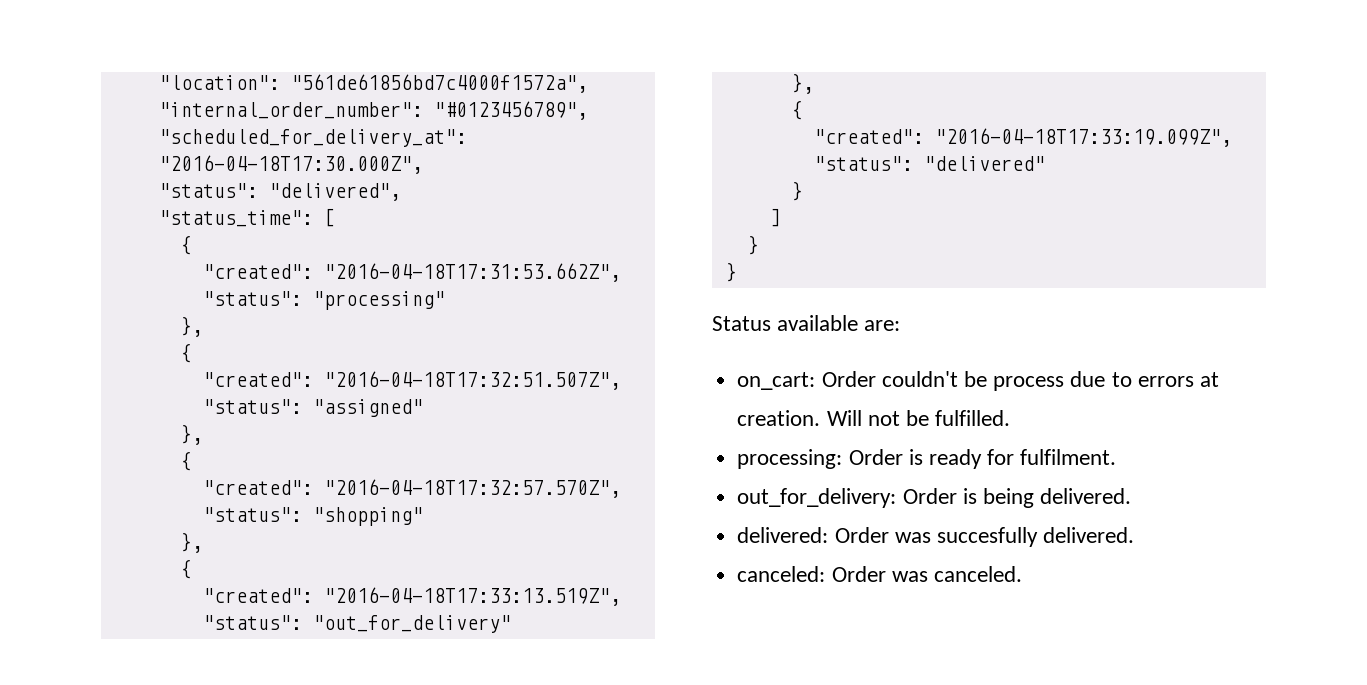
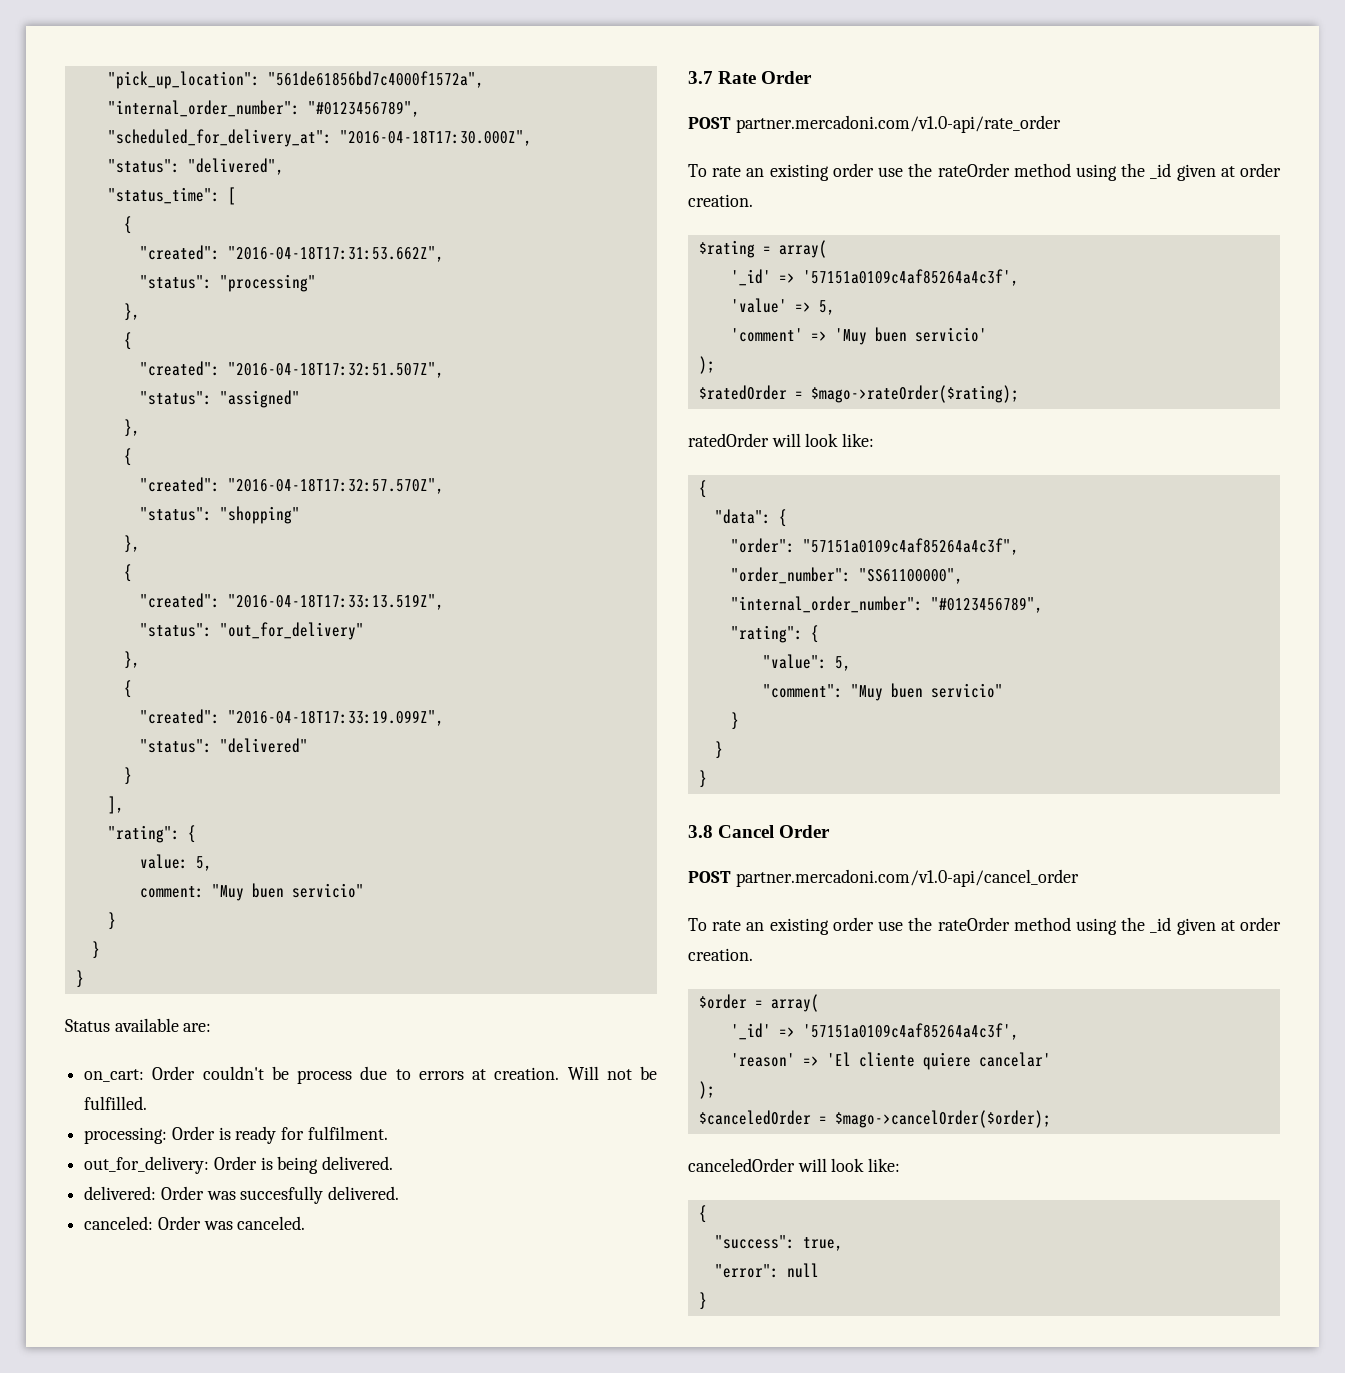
- "location": "561de61856bd7c4000f1572a",
+ "pick_up_location": "561de61856bd7c4000f1572a",
- ]
+ ],
+ "rating": {
+ value: 5,
+ comment: "Muy buen servicio"
+ }
+ 3.7 Rate Order
+ POST partner.mercadoni.com/v1.0-api/rate_order
+ To rate an existing order use the rateOrder method using the _id given at order creation.
+ $rating = array(
+ '_id' => '57151a0109c4af85264a4c3f',
+ 'value' => 5,
+ 'comment' => 'Muy buen servicio'
+ );
+ $ratedOrder = $mago->rateOrder($rating);
+ ratedOrder will look like:
+ {
+ "data": {
+ "order": "57151a0109c4af85264a4c3f",
+ "order_number": "SS61100000",
+ "internal_order_number": "#0123456789",
+ "rating": {
+ "value": 5,
+ "comment": "Muy buen servicio"
+ }
+ }
+ }
+ 3.8 Cancel Order
+ POST partner.mercadoni.com/v1.0-api/cancel_order
+ To rate an existing order use the rateOrder method using the _id given at order creation.
+ $order = array(
+ '_id' => '57151a0109c4af85264a4c3f',
+ 'reason' => 'El cliente quiere cancelar'
+ );
+ $canceledOrder = $mago->cancelOrder($order);
+ canceledOrder will look like:
+ {
+ "success": true,
+ "error": null
+ }

